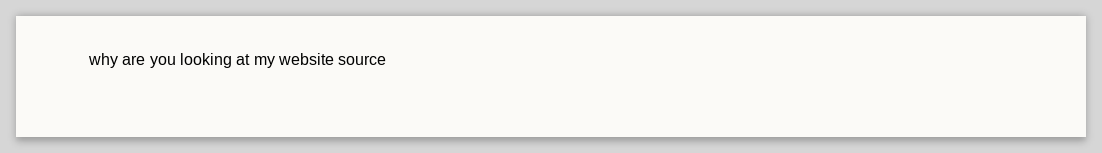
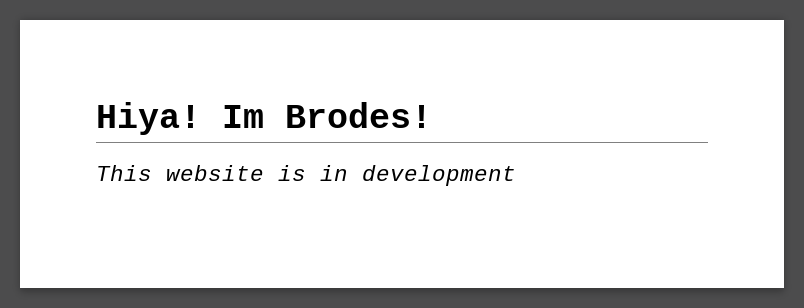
- why are you looking at my website source
+ Hiya! Im Brodes!
+ This website is in development

